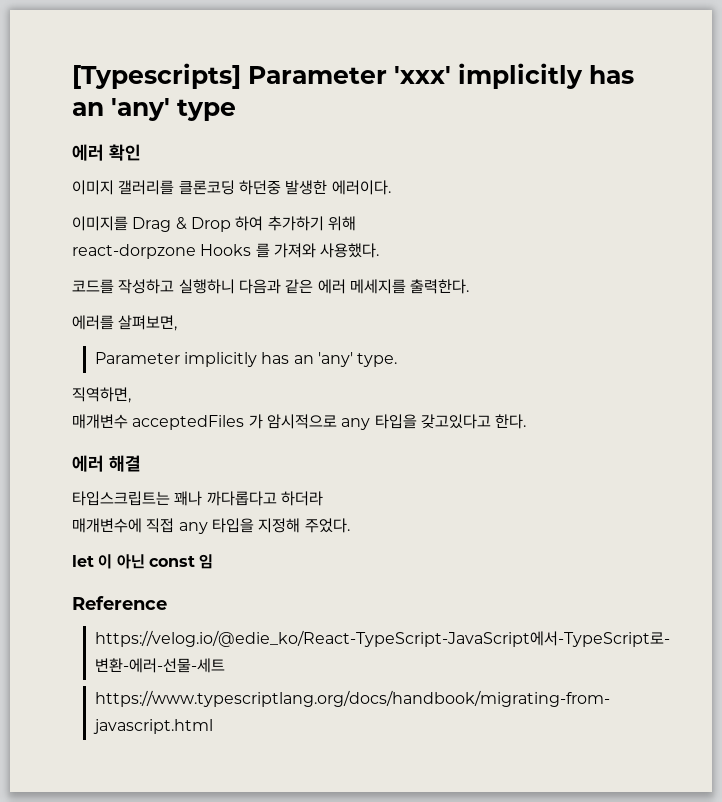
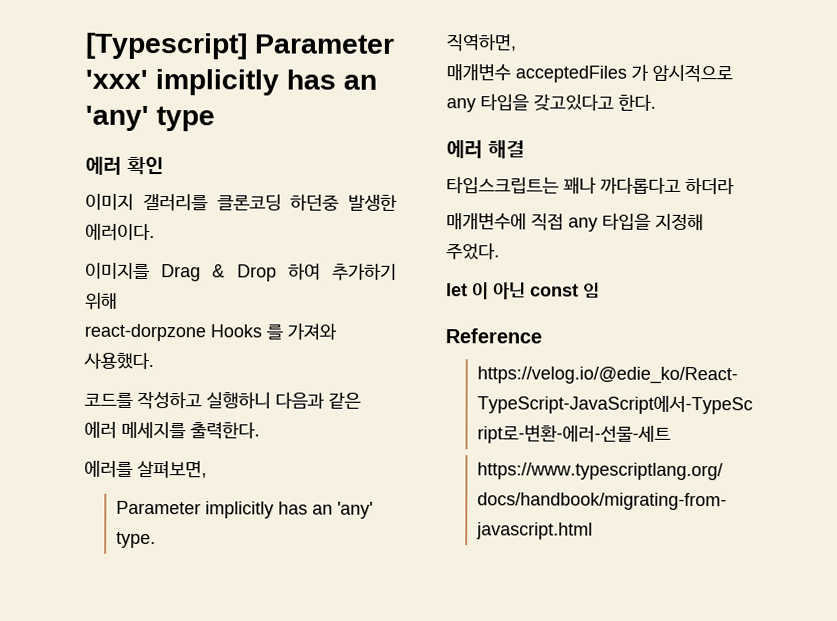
- [Typescripts] Parameter 'xxx' implicitly has an 'any' type
+ [Typescript] Parameter 'xxx' implicitly has an 'any' type

